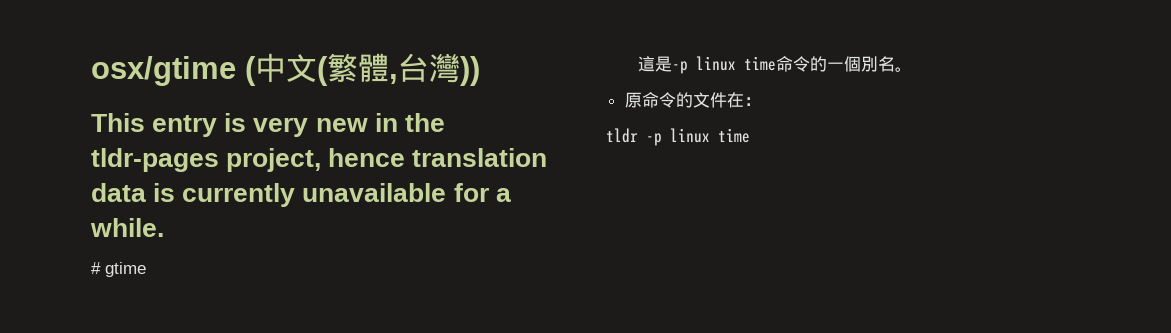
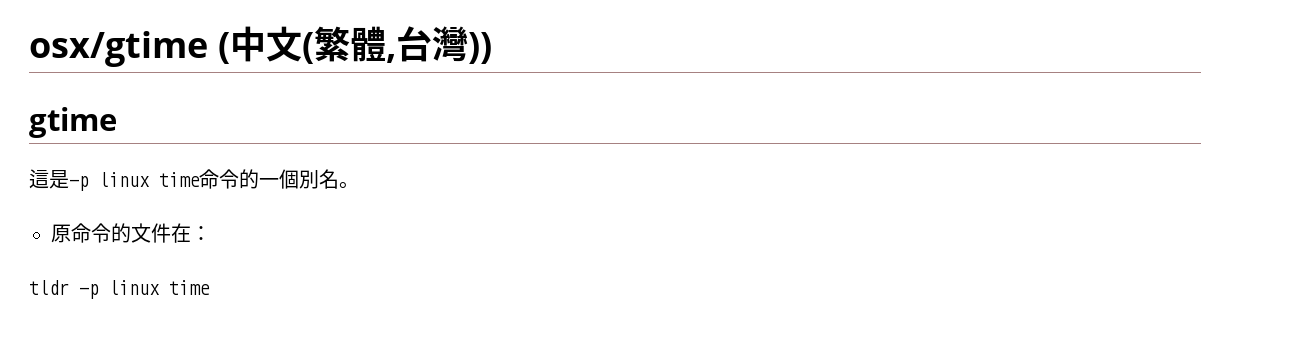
- This entry is very new in the tldr-pages project, hence translation data is currently unavailable for a while.
- # gtime
+ gtime

